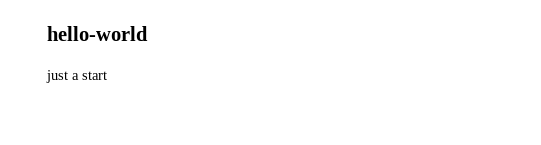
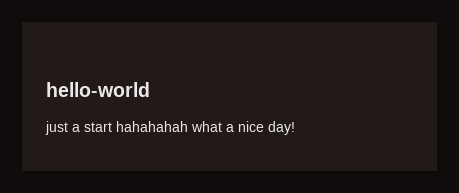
- just a start
+ just a start hahahahah what a nice day!

